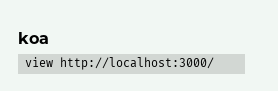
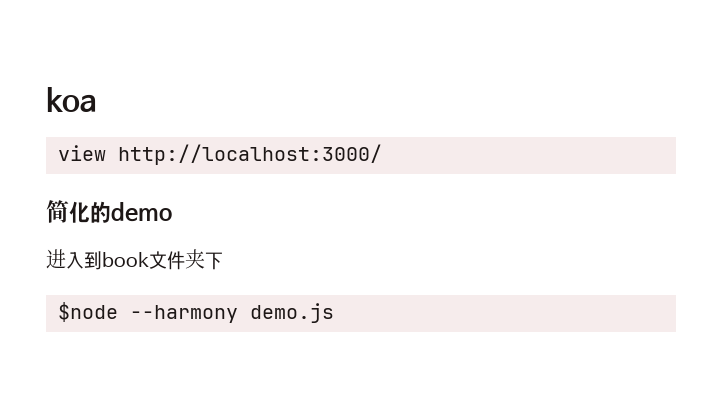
+ 简化的demo
+ 进入到book文件夹下
+ $node --harmony demo.js

